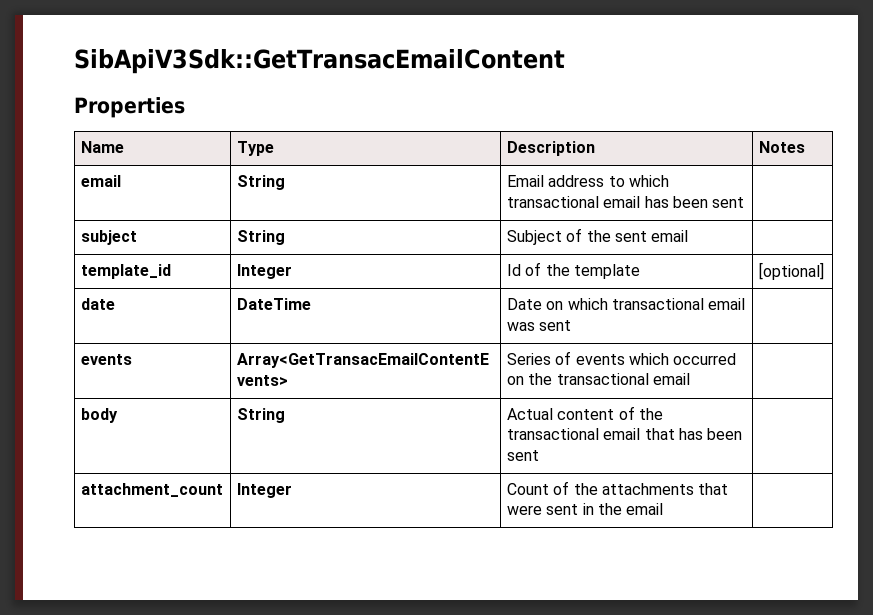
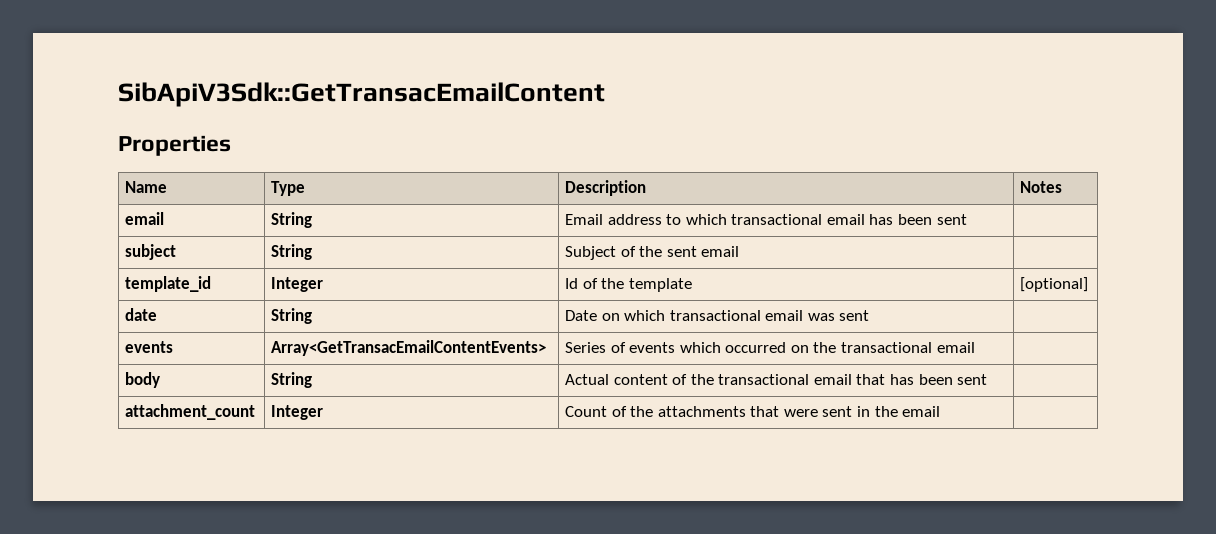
- date | DateTime | Date on which transactional email was sent |
+ date | String | Date on which transactional email was sent |

